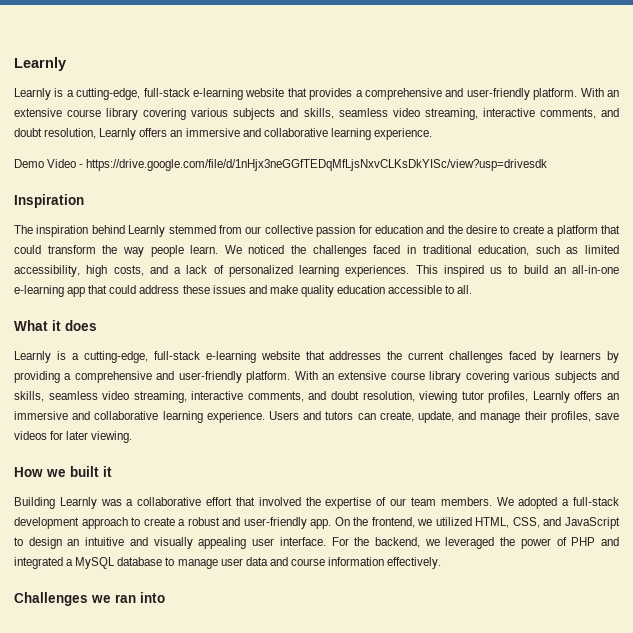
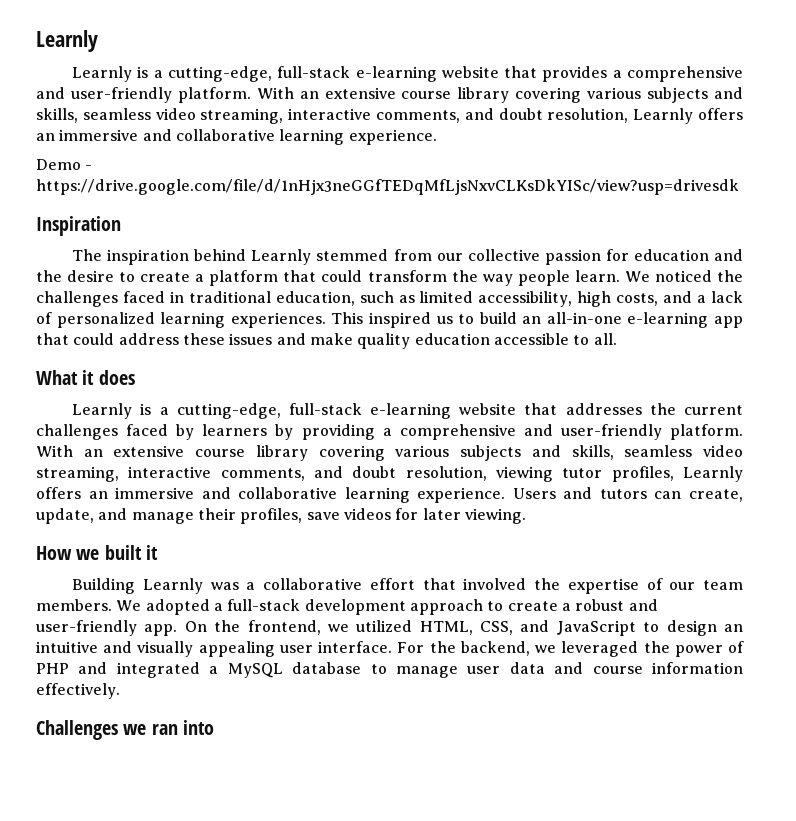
- Demo Video - https://drive.google.com/file/d/1nHjx3neGGfTEDqMfLjsNxvCLKsDkYISc/view?usp=drivesdk
+ Demo - https://drive.google.com/file/d/1nHjx3neGGfTEDqMfLjsNxvCLKsDkYISc/view?usp=drivesdk

